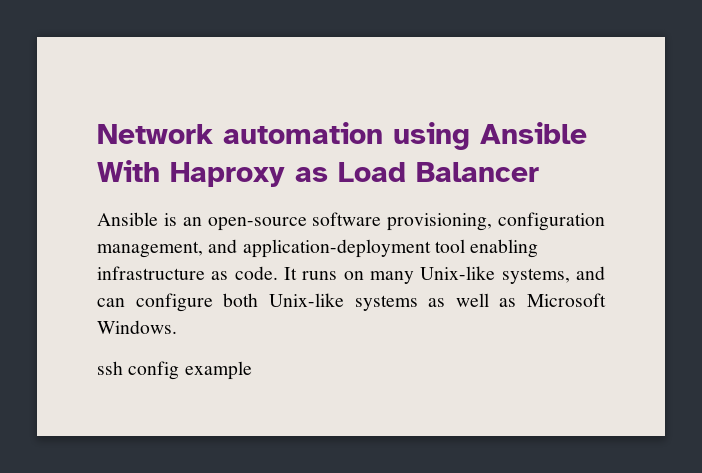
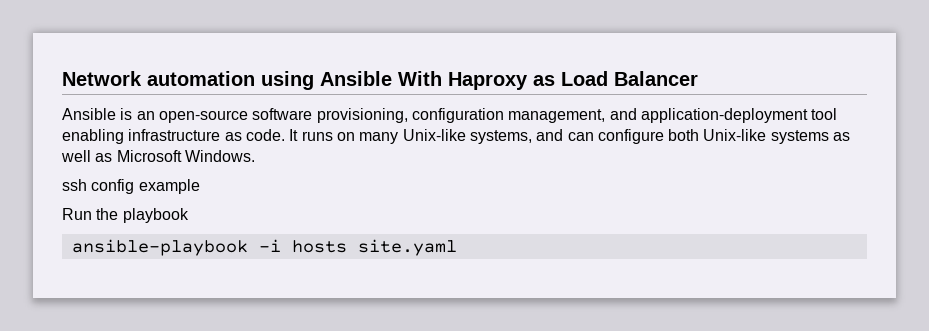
+ Run the playbook
+ ansible-playbook -i hosts site.yaml

